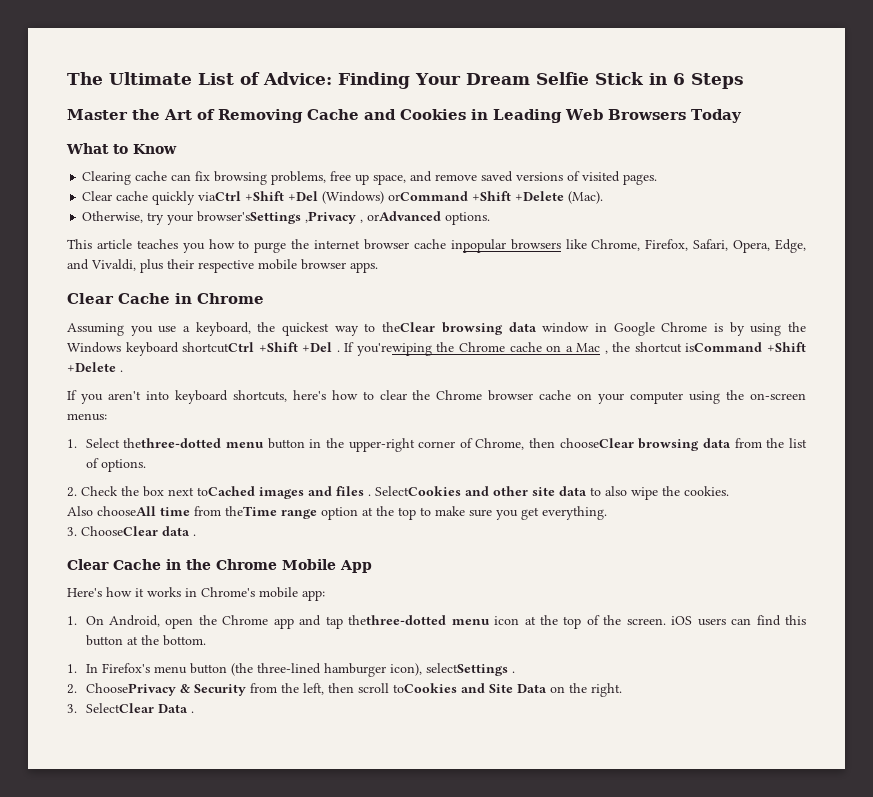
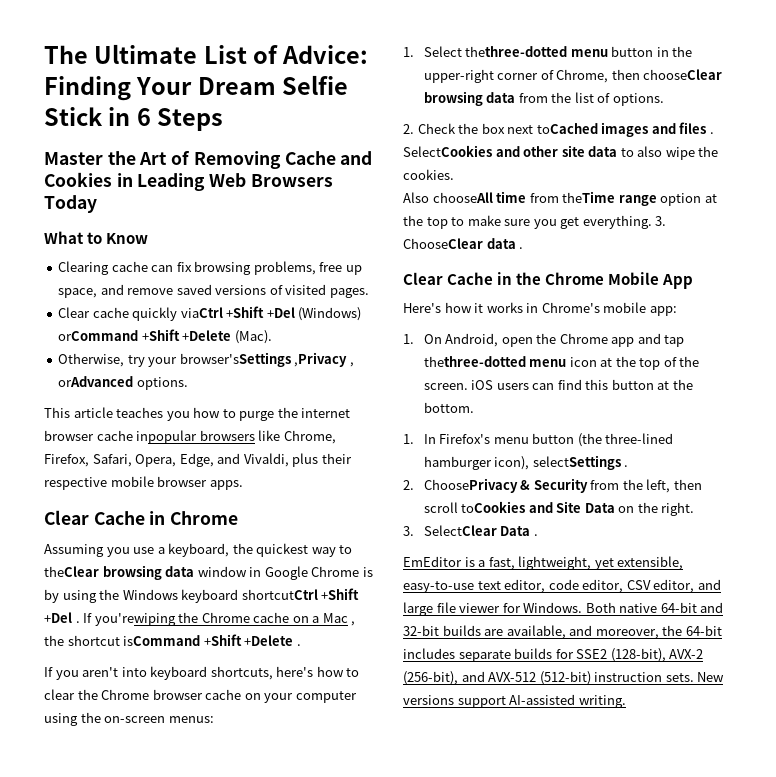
- Also chooseAll time from theTime range option at the top to make sure you get everything.
- 3. ChooseClear data .
+ Also chooseAll time from theTime range option at the top to make sure you get everything. 3. ChooseClear data .
+ EmEditor is a fast, lightweight, yet extensible, easy-to-use text editor, code editor, CSV editor, and large file viewer for Windows. Both native 64-bit and 32-bit builds are available, and moreover, the 64-bit includes separate builds for SSE2 (128-bit), AVX-2 (256-bit), and AVX-512 (512-bit) instruction sets. New versions support AI-assisted writing.

